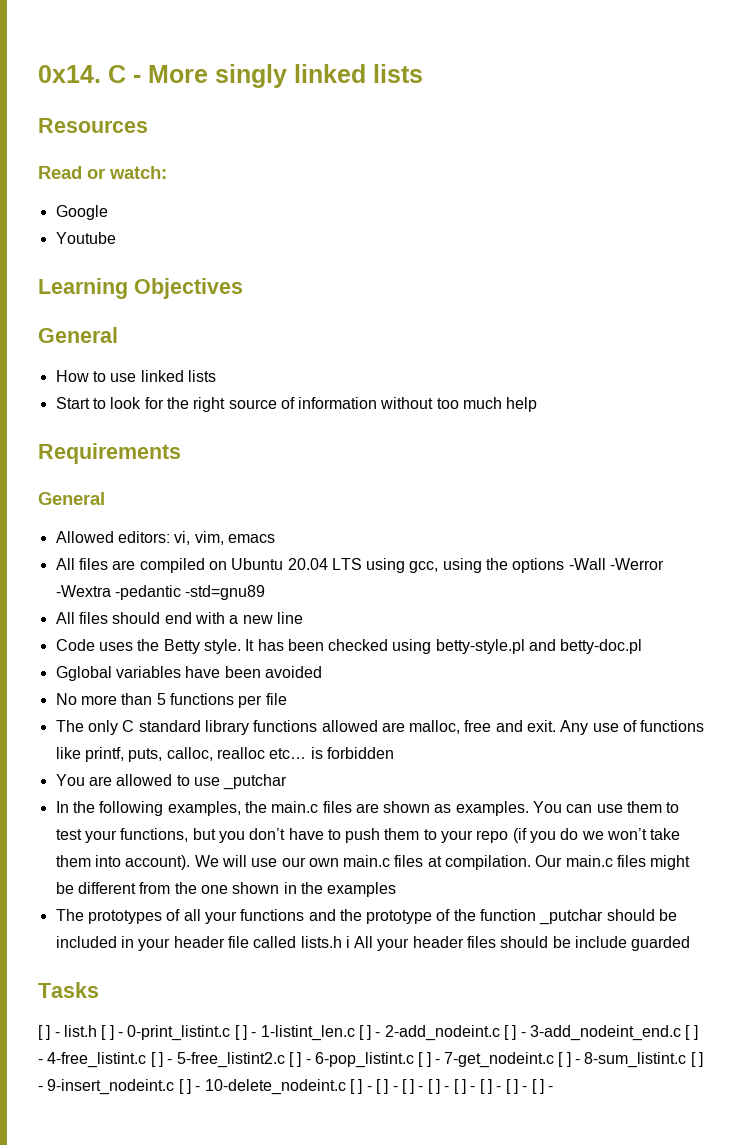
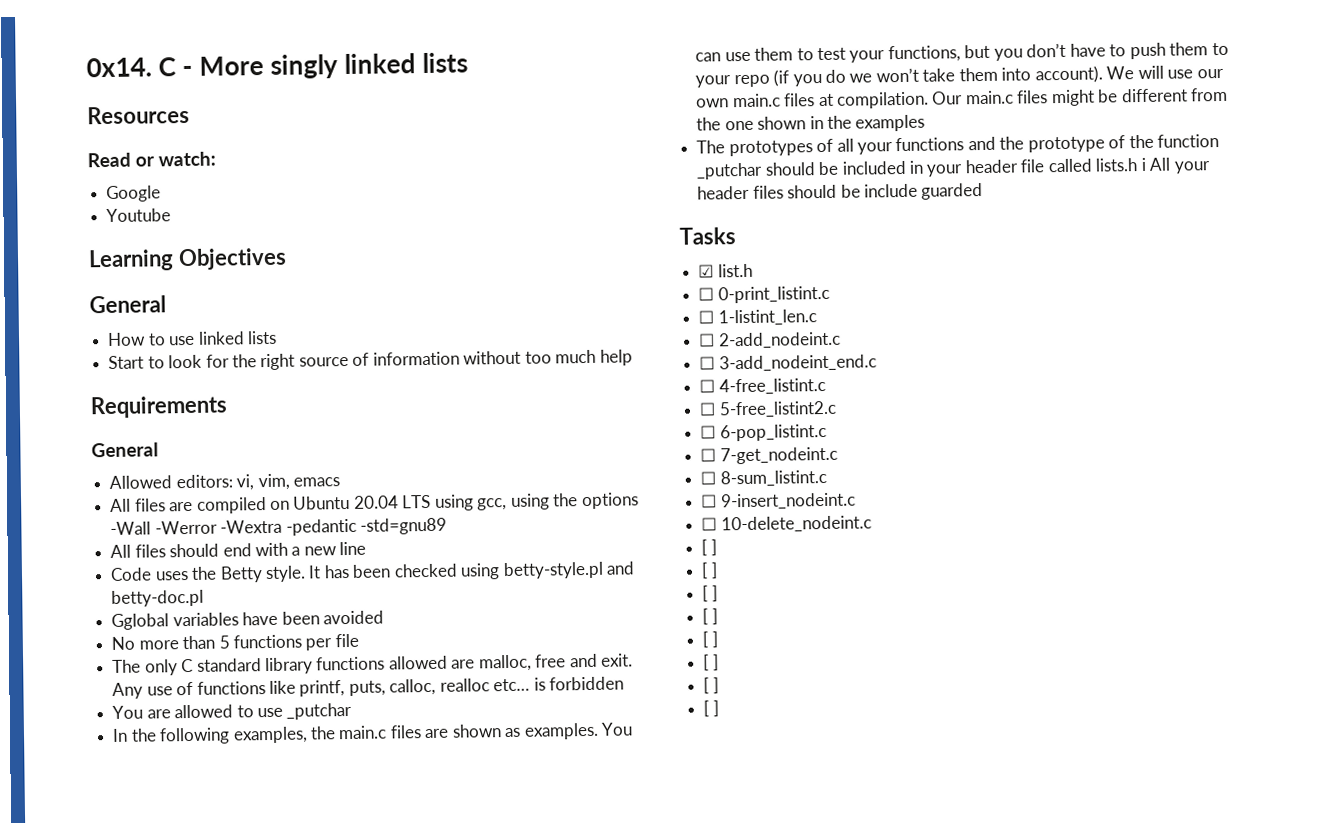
- [ ] - list.h [ ] - 0-print_listint.c [ ] - 1-listint_len.c [ ] - 2-add_nodeint.c [ ] - 3-add_nodeint_end.c [ ] - 4-free_listint.c [ ] - 5-free_listint2.c [ ] - 6-pop_listint.c [ ] - 7-get_nodeint.c [ ] - 8-sum_listint.c [ ] - 9-insert_nodeint.c [ ] - 10-delete_nodeint.c [ ] - [ ] - [ ] - [ ] - [ ] - [ ] - [ ] - [ ] -
+ ☑ list.h
+ ☐ 0-print_listint.c
+ ☐ 1-listint_len.c
+ ☐ 2-add_nodeint.c
+ ☐ 3-add_nodeint_end.c
+ ☐ 4-free_listint.c
+ ☐ 5-free_listint2.c
+ ☐ 6-pop_listint.c
+ ☐ 7-get_nodeint.c
+ ☐ 8-sum_listint.c
+ ☐ 9-insert_nodeint.c
+ ☐ 10-delete_nodeint.c
+ [ ]
+ [ ]
+ [ ]
+ [ ]
+ [ ]
+ [ ]
+ [ ]
+ [ ]

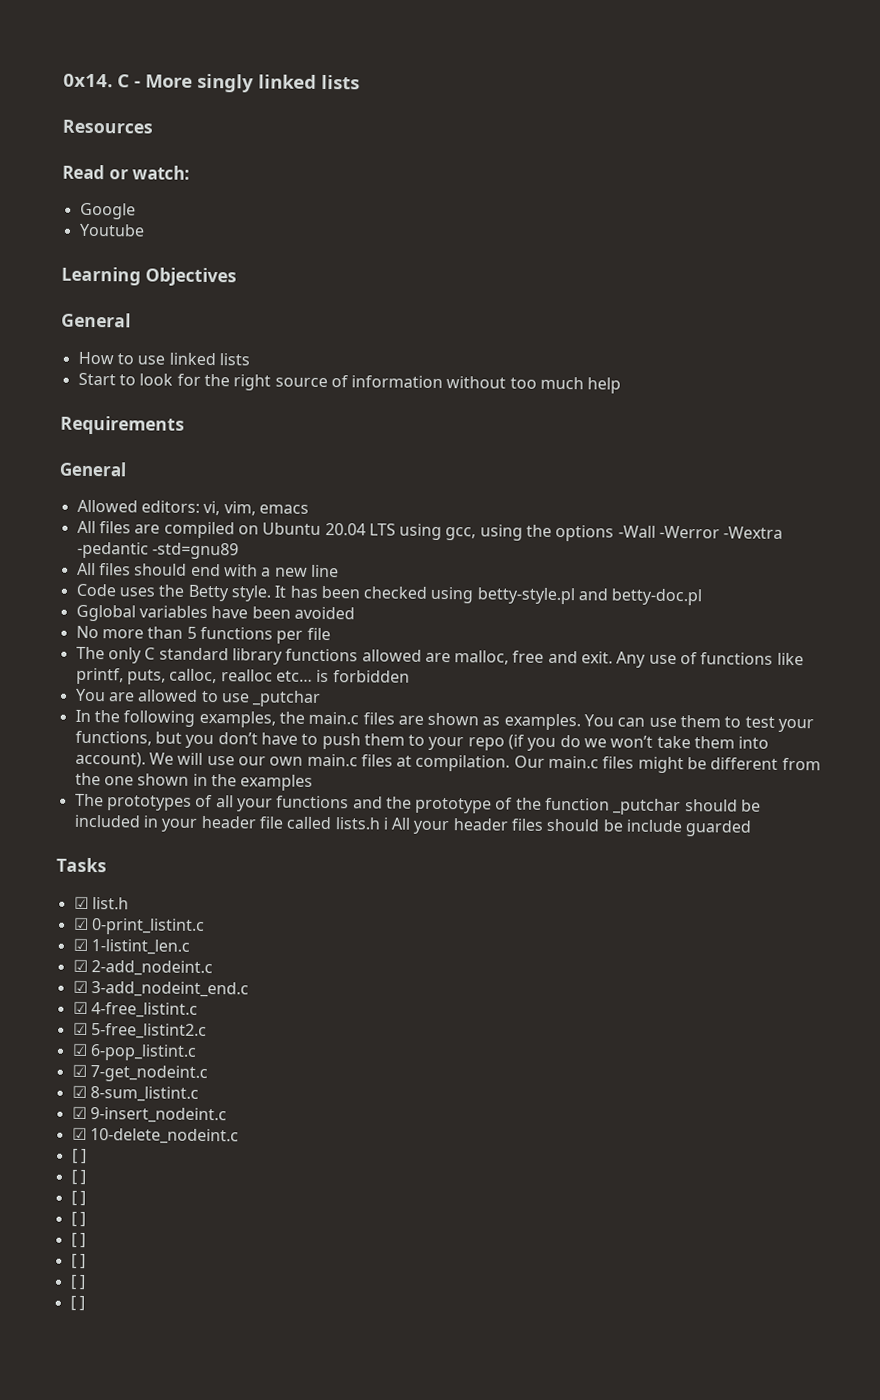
- ☐ 0-print_listint.c
+ ☑ 0-print_listint.c
- ☐ 1-listint_len.c
+ ☑ 1-listint_len.c
- ☐ 2-add_nodeint.c
+ ☑ 2-add_nodeint.c
- ☐ 3-add_nodeint_end.c
+ ☑ 3-add_nodeint_end.c
- ☐ 4-free_listint.c
+ ☑ 4-free_listint.c
- ☐ 5-free_listint2.c
+ ☑ 5-free_listint2.c
- ☐ 6-pop_listint.c
+ ☑ 6-pop_listint.c
- ☐ 7-get_nodeint.c
+ ☑ 7-get_nodeint.c
- ☐ 8-sum_listint.c
+ ☑ 8-sum_listint.c
- ☐ 9-insert_nodeint.c
+ ☑ 9-insert_nodeint.c
- ☐ 10-delete_nodeint.c
+ ☑ 10-delete_nodeint.c

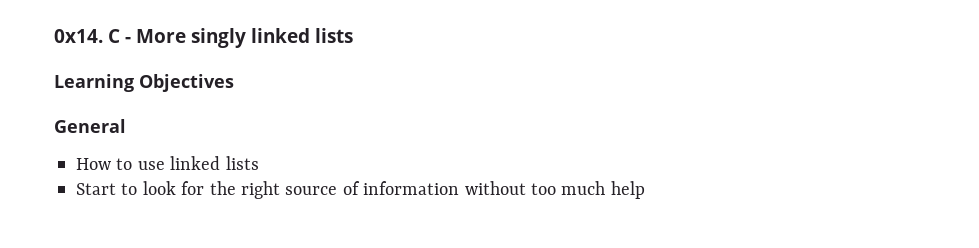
- Resources
- Read or watch:
- Google
- Youtube
- Requirements
- General
- Allowed editors: vi, vim, emacs
- All files are compiled on Ubuntu 20.04 LTS using gcc, using the options -Wall -Werror -Wextra -pedantic -std=gnu89
- All files should end with a new line
- Code uses the Betty style. It has been checked using betty-style.pl and betty-doc.pl
- Gglobal variables have been avoided
- No more than 5 functions per file
- The only C standard library functions allowed are malloc, free and exit. Any use of functions like printf, puts, calloc, realloc etc… is forbidden
- You are allowed to use _putchar
- In the following examples, the main.c files are shown as examples. You can use them to test your functions, but you don’t have to push them to your repo (if you do we won’t take them into account). We will use our own main.c files at compilation. Our main.c files might be different from the one shown in the examples
- The prototypes of all your functions and the prototype of the function _putchar should be included in your header file called lists.h i All your header files should be include guarded
- Tasks
- ☑ list.h
- ☑ 0-print_listint.c
- ☑ 1-listint_len.c
- ☑ 2-add_nodeint.c
- ☑ 3-add_nodeint_end.c
- ☑ 4-free_listint.c
- ☑ 5-free_listint2.c
- ☑ 6-pop_listint.c
- ☑ 7-get_nodeint.c
- ☑ 8-sum_listint.c
- ☑ 9-insert_nodeint.c
- ☑ 10-delete_nodeint.c
- [ ]
- [ ]
- [ ]
- [ ]
- [ ]
- [ ]
- [ ]
- [ ]

